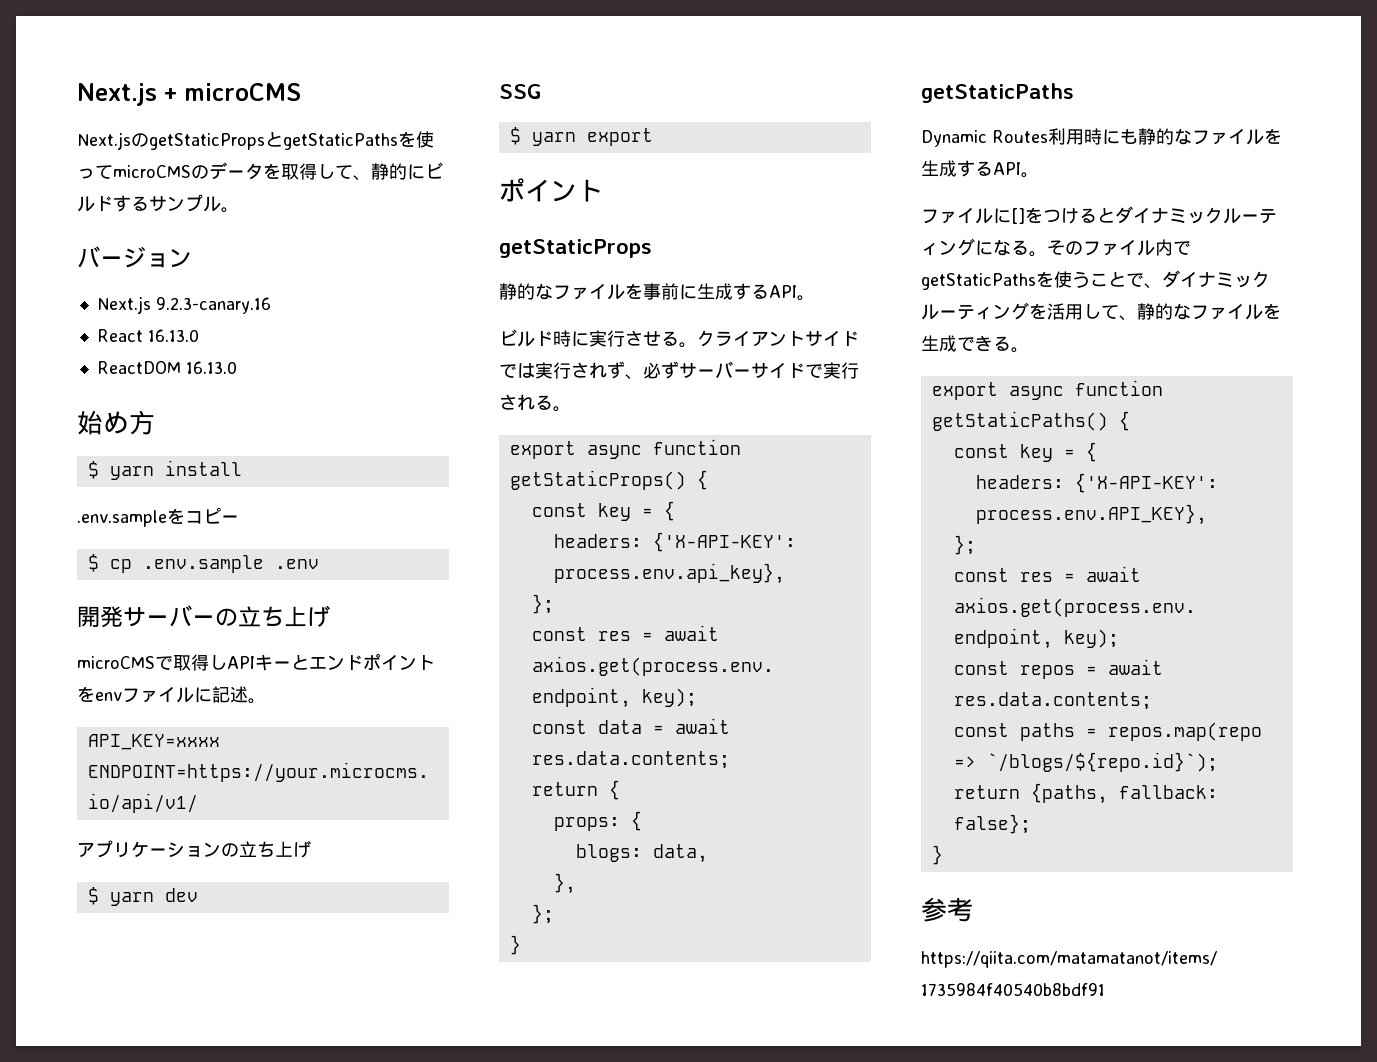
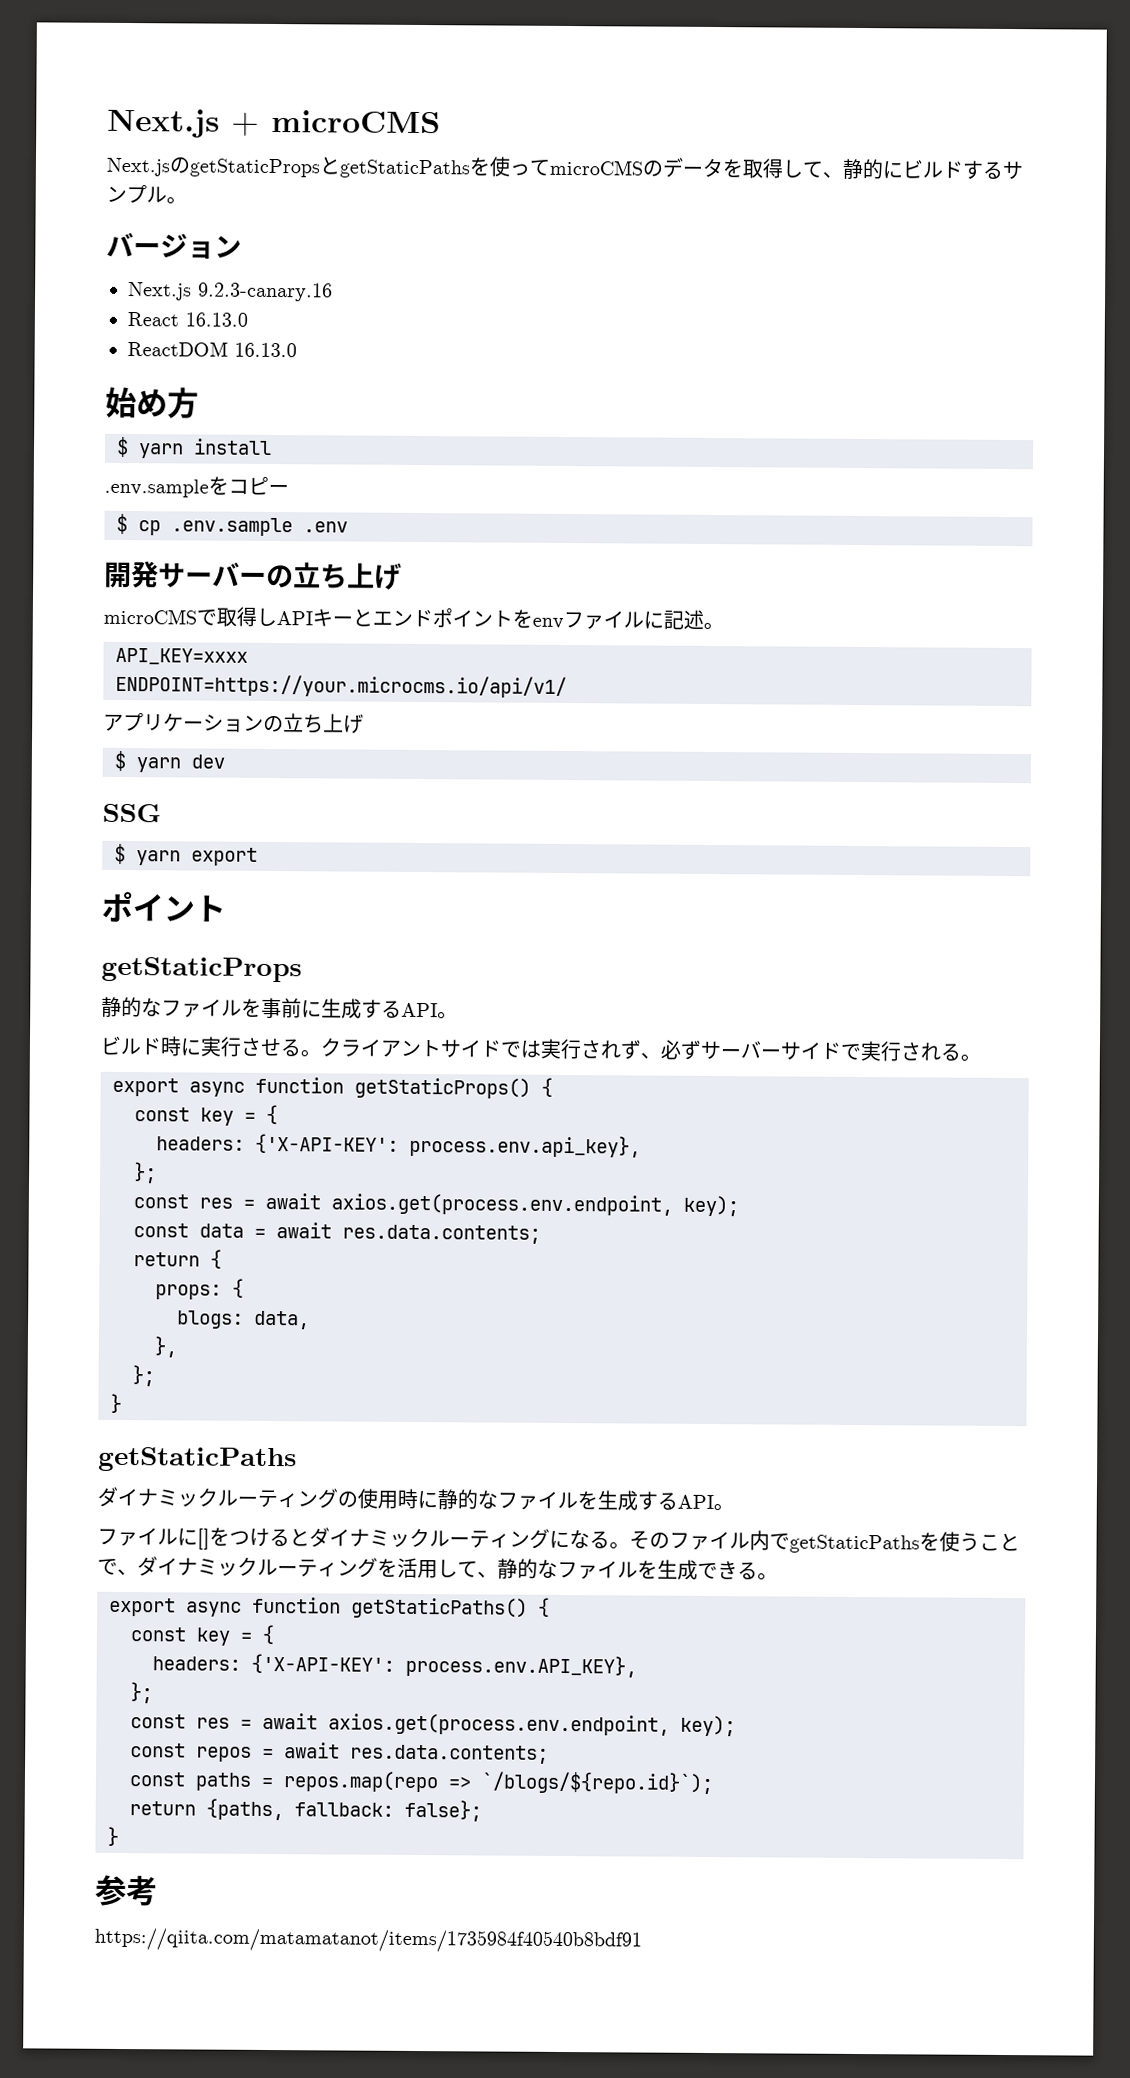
- Dynamic Routes利用時にも静的なファイルを生成するAPI。
+ ダイナミックルーティングの使用時に静的なファイルを生成するAPI。

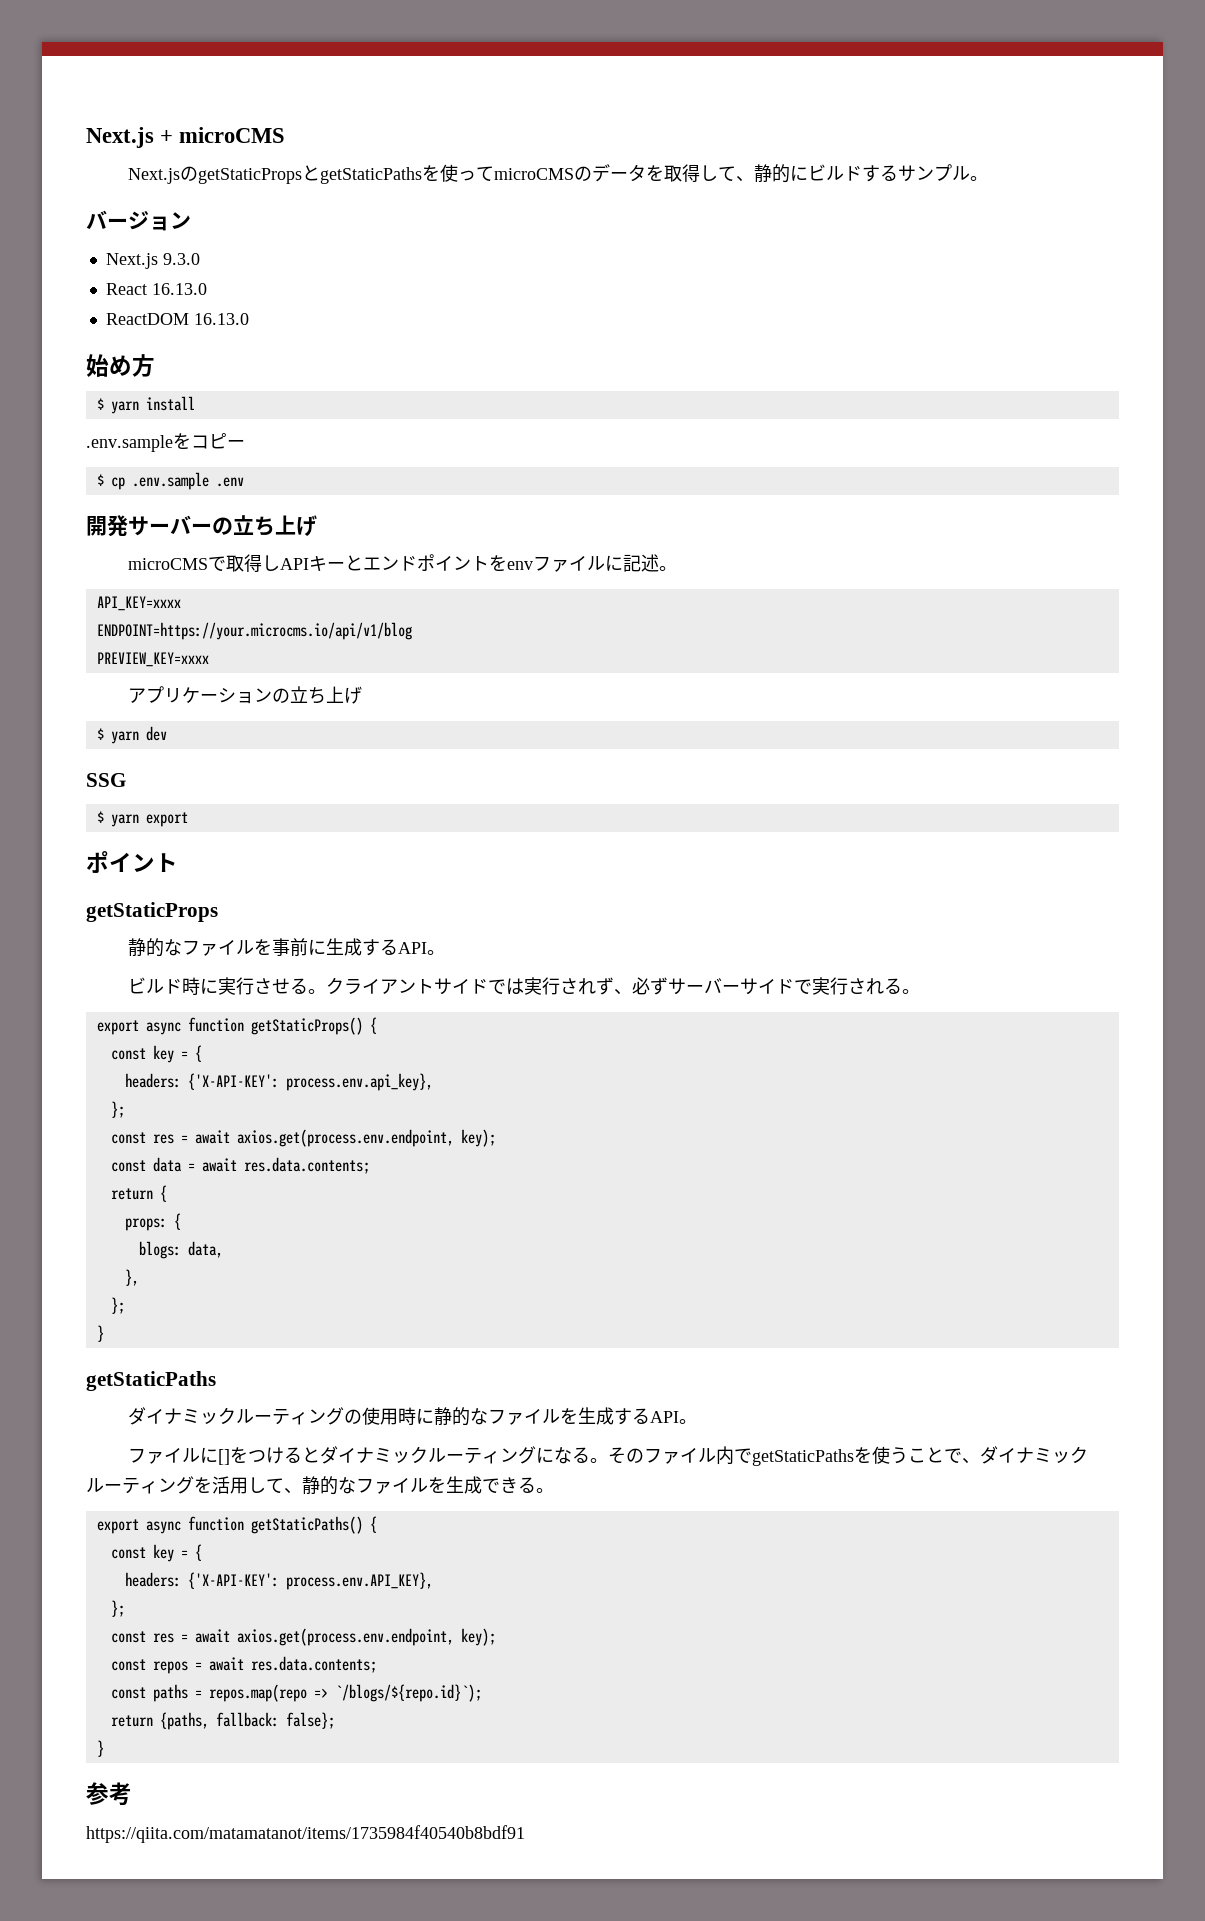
- Next.js 9.2.3-canary.16
+ Next.js 9.3.0
- ENDPOINT=https://your.microcms.io/api/v1/
+ ENDPOINT=https://your.microcms.io/api/v1/blog
+ PREVIEW_KEY=xxxx

